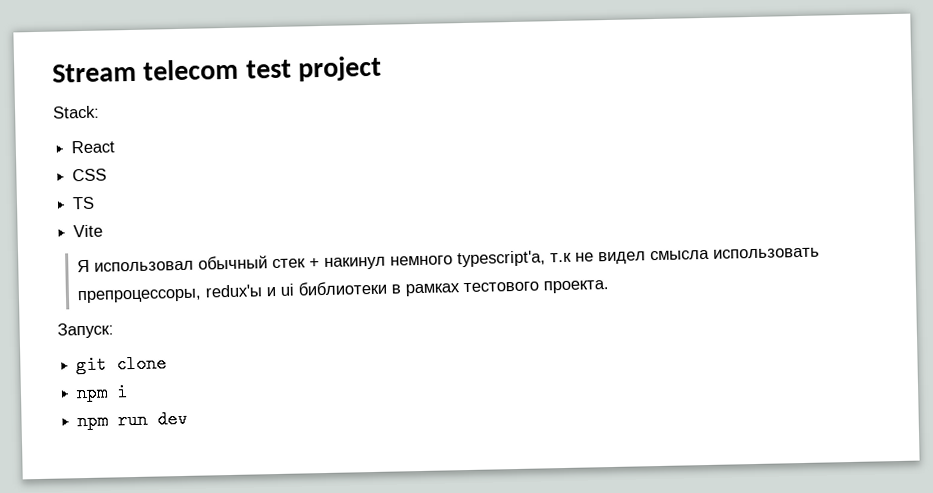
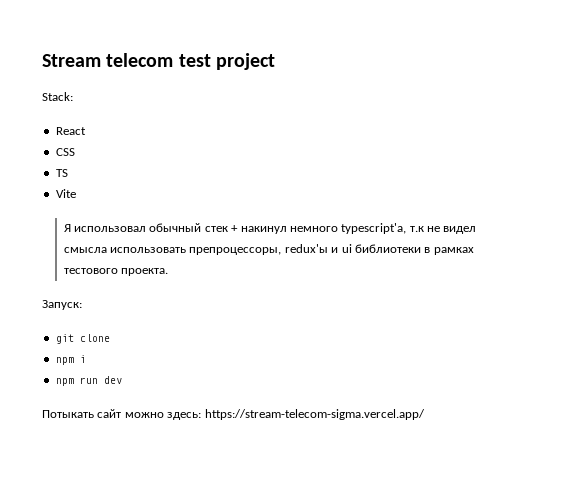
+ Потыкать сайт можно здесь: https://stream-telecom-sigma.vercel.app/

